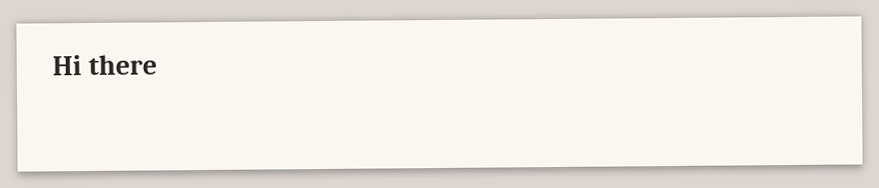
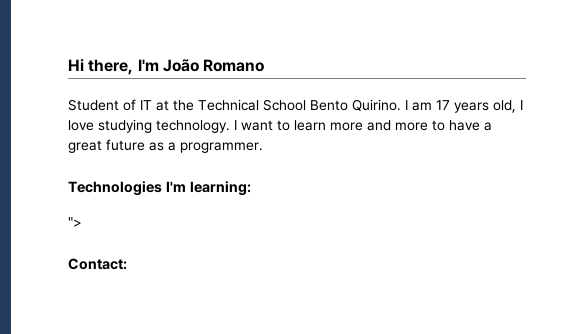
- Hi there
+ Hi there, I'm João Romano
+ Student of IT at the Technical School Bento Quirino. I am 17 years old, I love studying technology. I want to learn more and more to have a great future as a programmer.
+ Technologies I'm learning:
+ ">
+ Contact:

